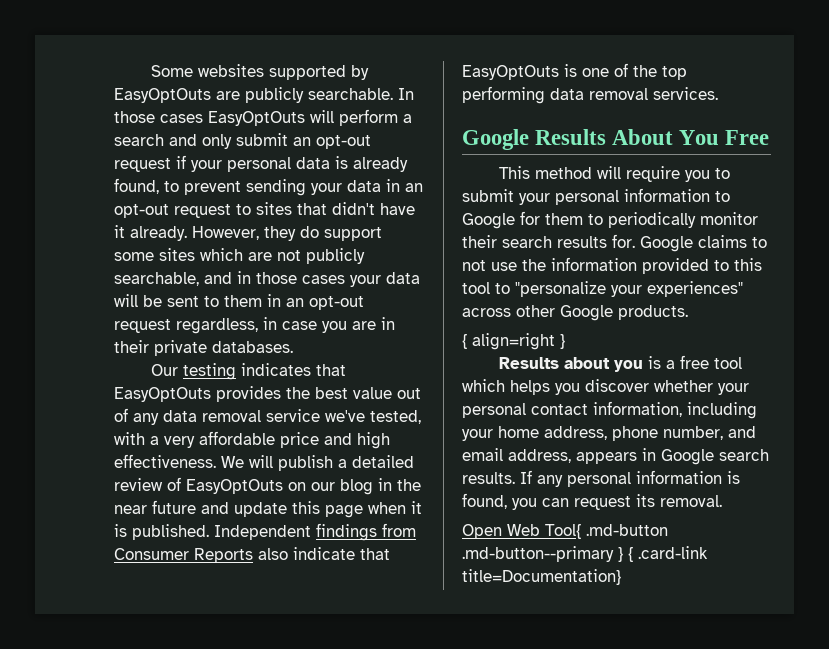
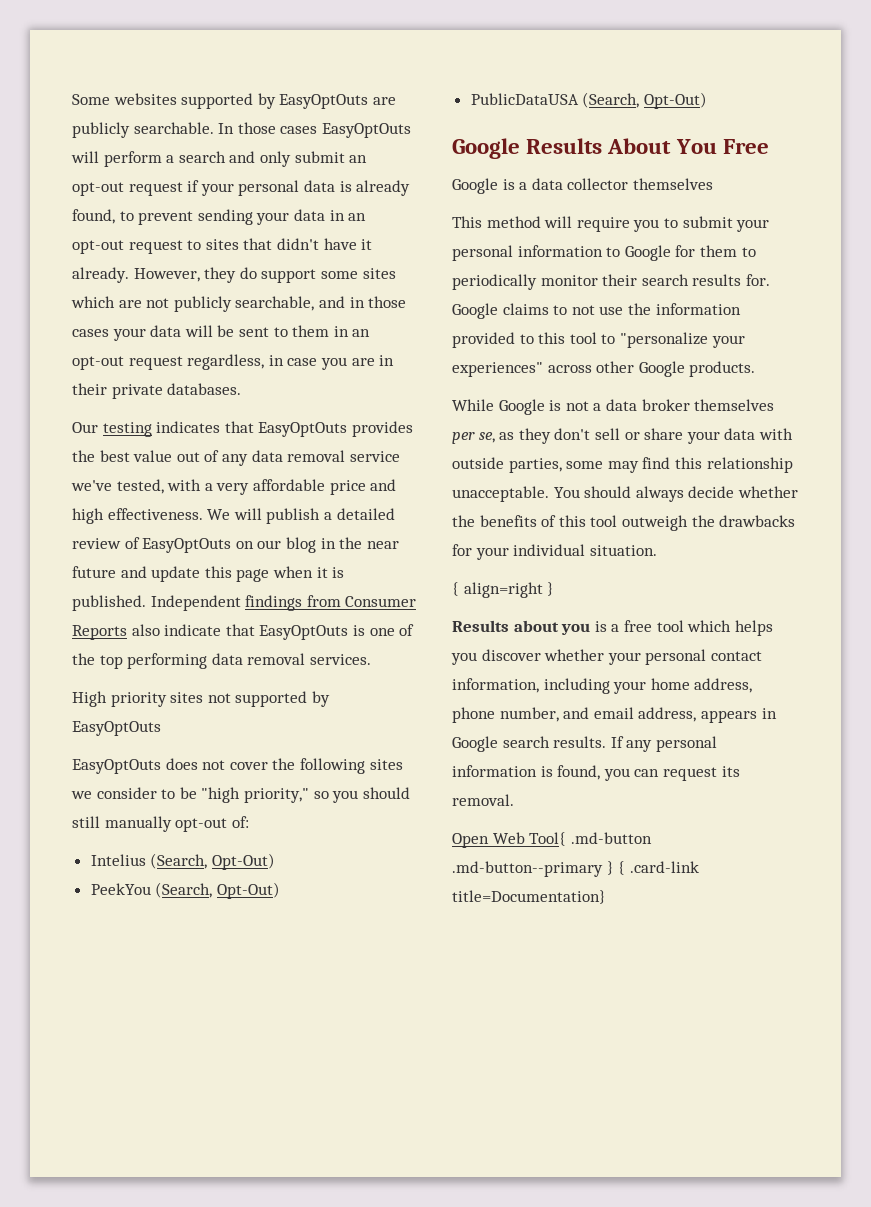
+ High priority sites not supported by EasyOptOuts
+ EasyOptOuts does not cover the following sites we consider to be "high priority," so you should still manually opt-out of:
+ Intelius (Search, Opt-Out)
+ PeekYou (Search, Opt-Out)
+ PublicDataUSA (Search, Opt-Out)
+ Google is a data collector themselves
+ While Google is not a data broker themselves per se, as they don't sell or share your data with outside parties, some may find this relationship unacceptable. You should always decide whether the benefits of this tool outweigh the drawbacks for your individual situation.

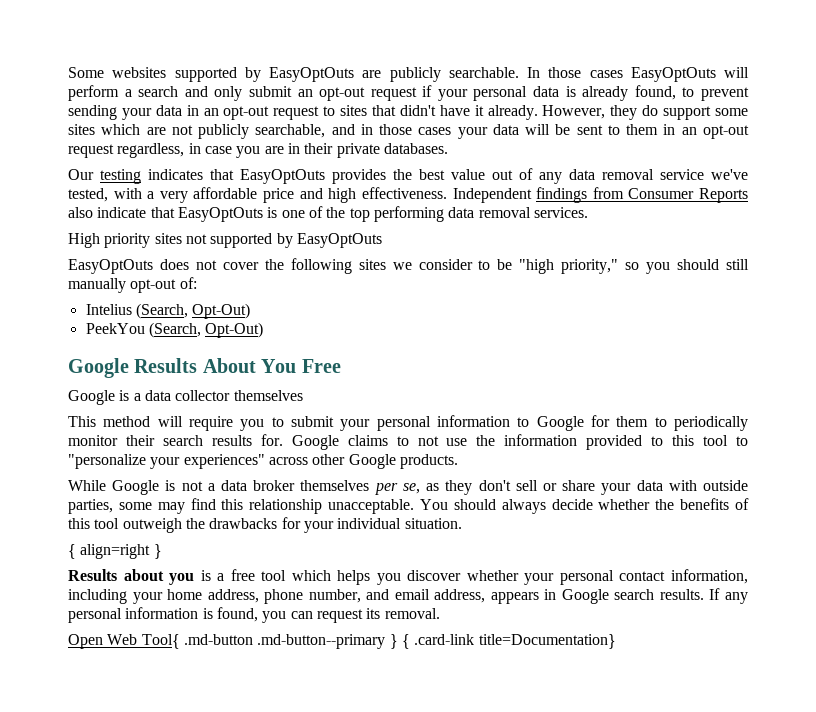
- We will publish a detailed review of EasyOptOuts on our blog in the near future and update this page when it is published.
- PublicDataUSA (Search, Opt-Out)

